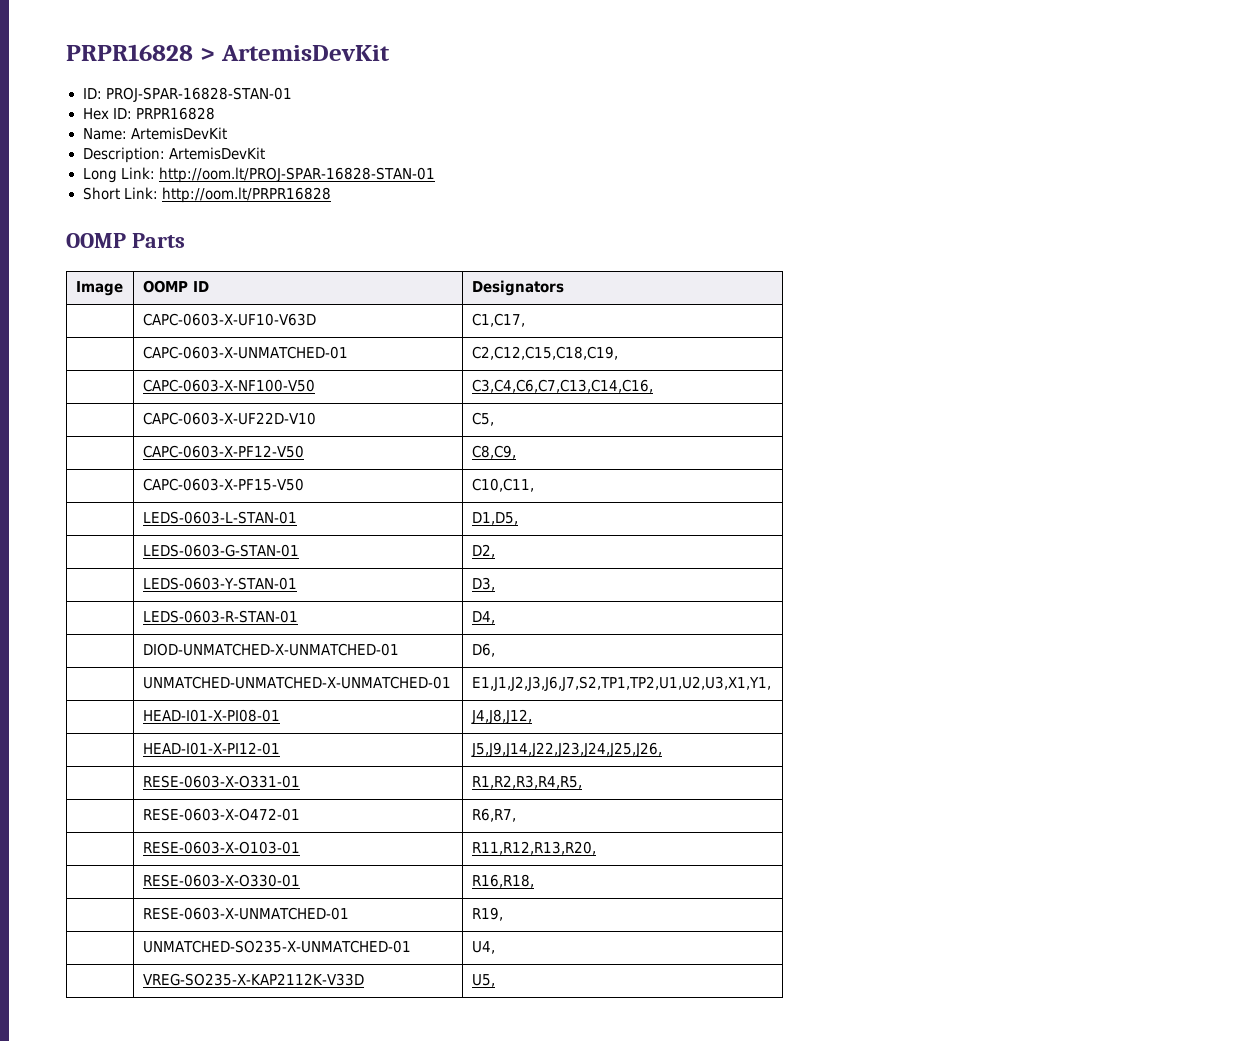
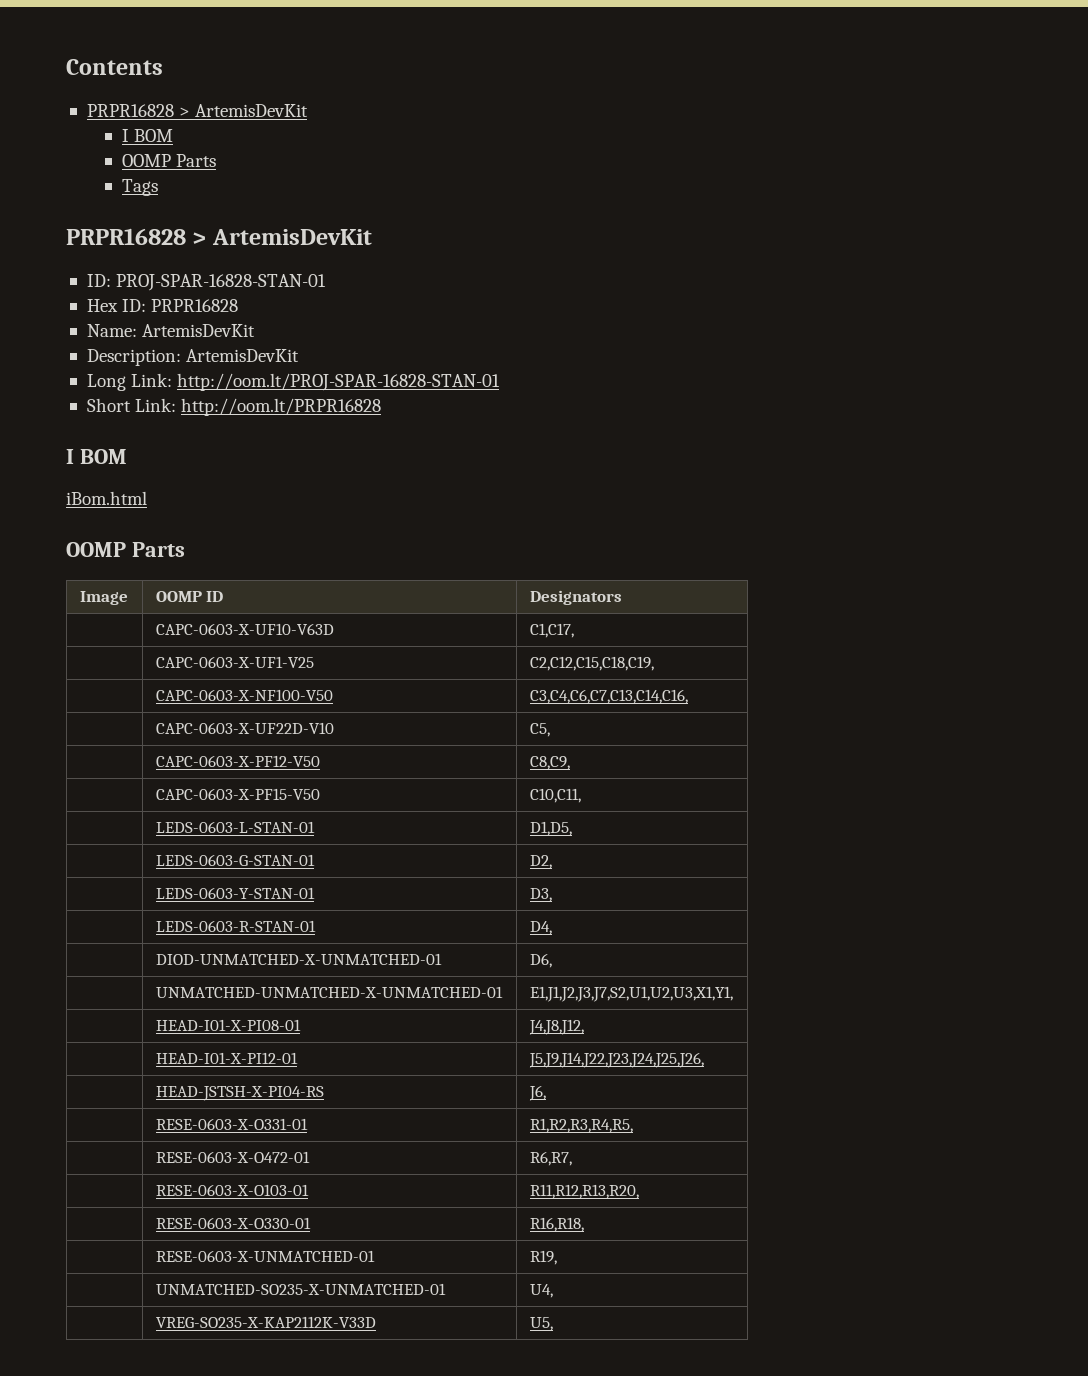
+ Contents
+ PRPR16828 > ArtemisDevKit
+ I BOM
+ OOMP Parts
+ Tags
  Short Link: http://oom.lt/PRPR16828
+ I BOM
+ iBom.html
- | CAPC-0603-X-UNMATCHED-01 | C2,C12,C15,C18,C19,
+ | CAPC-0603-X-UF1-V25 | C2,C12,C15,C18,C19,
- | UNMATCHED-UNMATCHED-X-UNMATCHED-01 | E1,J1,J2,J3,J6,J7,S2,TP1,TP2,U1,U2,U3,X1,Y1,
+ | UNMATCHED-UNMATCHED-X-UNMATCHED-01 | E1,J1,J2,J3,J7,S2,U1,U2,U3,X1,Y1,
+ | HEAD-JSTSH-X-PI04-RS | J6,

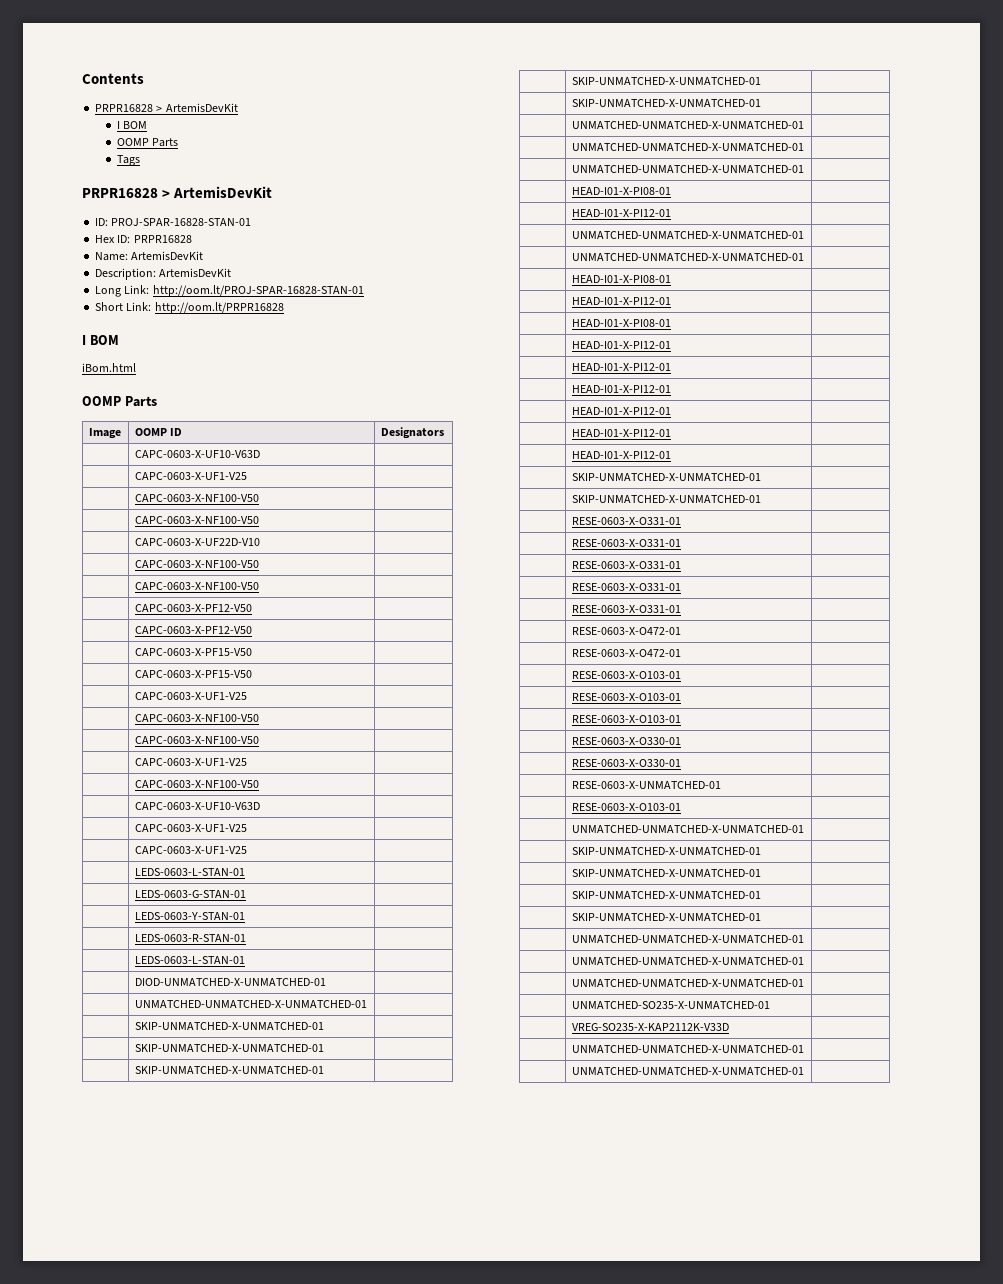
  Image | OOMP ID | Designators
- | CAPC-0603-X-UF10-V63D | C1,C17,
- | CAPC-0603-X-UF1-V25 | C2,C12,C15,C18,C19,
- | CAPC-0603-X-NF100-V50 | C3,C4,C6,C7,C13,C14,C16,
+ | CAPC-0603-X-UF10-V63D |
+ | CAPC-0603-X-UF1-V25 |
+ | CAPC-0603-X-NF100-V50 |
+ | CAPC-0603-X-NF100-V50 |
- | CAPC-0603-X-UF22D-V10 | C5,
- | CAPC-0603-X-PF12-V50 | C8,C9,
- | CAPC-0603-X-PF15-V50 | C10,C11,
- | LEDS-0603-L-STAN-01 | D1,D5,
+ | CAPC-0603-X-UF22D-V10 |
+ | CAPC-0603-X-NF100-V50 |
+ | CAPC-0603-X-NF100-V50 |
+ | CAPC-0603-X-PF12-V50 |
+ | CAPC-0603-X-PF12-V50 |
+ | CAPC-0603-X-PF15-V50 |
+ | CAPC-0603-X-PF15-V50 |
+ | CAPC-0603-X-UF1-V25 |
+ | CAPC-0603-X-NF100-V50 |
+ | CAPC-0603-X-NF100-V50 |
+ | CAPC-0603-X-UF1-V25 |
+ | CAPC-0603-X-NF100-V50 |
+ | CAPC-0603-X-UF10-V63D |
+ | CAPC-0603-X-UF1-V25 |
+ | CAPC-0603-X-UF1-V25 |
+ | LEDS-0603-L-STAN-01 |
- | LEDS-0603-G-STAN-01 | D2,
+ | LEDS-0603-G-STAN-01 |
- | LEDS-0603-Y-STAN-01 | D3,
+ | LEDS-0603-Y-STAN-01 |
- | LEDS-0603-R-STAN-01 | D4,
+ | LEDS-0603-R-STAN-01 |
+ | LEDS-0603-L-STAN-01 |
- | DIOD-UNMATCHED-X-UNMATCHED-01 | D6,
- | UNMATCHED-UNMATCHED-X-UNMATCHED-01 | E1,J1,J2,J3,J7,S2,U1,U2,U3,X1,Y1,
- | HEAD-I01-X-PI08-01 | J4,J8,J12,
- | HEAD-I01-X-PI12-01 | J5,J9,J14,J22,J23,J24,J25,J26,
- | HEAD-JSTSH-X-PI04-RS | J6,
- | RESE-0603-X-O331-01 | R1,R2,R3,R4,R5,
- | RESE-0603-X-O472-01 | R6,R7,
- | RESE-0603-X-O103-01 | R11,R12,R13,R20,
- | RESE-0603-X-O330-01 | R16,R18,
+ | DIOD-UNMATCHED-X-UNMATCHED-01 |
+ | UNMATCHED-UNMATCHED-X-UNMATCHED-01 |
+ | SKIP-UNMATCHED-X-UNMATCHED-01 |
+ | SKIP-UNMATCHED-X-UNMATCHED-01 |
+ | SKIP-UNMATCHED-X-UNMATCHED-01 |
+ | SKIP-UNMATCHED-X-UNMATCHED-01 |
+ | SKIP-UNMATCHED-X-UNMATCHED-01 |
+ | UNMATCHED-UNMATCHED-X-UNMATCHED-01 |
+ | UNMATCHED-UNMATCHED-X-UNMATCHED-01 |
+ | UNMATCHED-UNMATCHED-X-UNMATCHED-01 |
+ | HEAD-I01-X-PI08-01 |
+ | HEAD-I01-X-PI12-01 |
+ | UNMATCHED-UNMATCHED-X-UNMATCHED-01 |
+ | UNMATCHED-UNMATCHED-X-UNMATCHED-01 |
+ | HEAD-I01-X-PI08-01 |
+ | HEAD-I01-X-PI12-01 |
+ | HEAD-I01-X-PI08-01 |
+ | HEAD-I01-X-PI12-01 |
+ | HEAD-I01-X-PI12-01 |
+ | HEAD-I01-X-PI12-01 |
+ | HEAD-I01-X-PI12-01 |
+ | HEAD-I01-X-PI12-01 |
+ | HEAD-I01-X-PI12-01 |
+ | SKIP-UNMATCHED-X-UNMATCHED-01 |
+ | SKIP-UNMATCHED-X-UNMATCHED-01 |
+ | RESE-0603-X-O331-01 |
+ | RESE-0603-X-O331-01 |
+ | RESE-0603-X-O331-01 |
+ | RESE-0603-X-O331-01 |
+ | RESE-0603-X-O331-01 |
+ | RESE-0603-X-O472-01 |
+ | RESE-0603-X-O472-01 |
+ | RESE-0603-X-O103-01 |
+ | RESE-0603-X-O103-01 |
+ | RESE-0603-X-O103-01 |
+ | RESE-0603-X-O330-01 |
+ | RESE-0603-X-O330-01 |
- | RESE-0603-X-UNMATCHED-01 | R19,
+ | RESE-0603-X-UNMATCHED-01 |
+ | RESE-0603-X-O103-01 |
+ | UNMATCHED-UNMATCHED-X-UNMATCHED-01 |
+ | SKIP-UNMATCHED-X-UNMATCHED-01 |
+ | SKIP-UNMATCHED-X-UNMATCHED-01 |
+ | SKIP-UNMATCHED-X-UNMATCHED-01 |
+ | SKIP-UNMATCHED-X-UNMATCHED-01 |
+ | UNMATCHED-UNMATCHED-X-UNMATCHED-01 |
+ | UNMATCHED-UNMATCHED-X-UNMATCHED-01 |
+ | UNMATCHED-UNMATCHED-X-UNMATCHED-01 |
- | UNMATCHED-SO235-X-UNMATCHED-01 | U4,
+ | UNMATCHED-SO235-X-UNMATCHED-01 |
- | VREG-SO235-X-KAP2112K-V33D | U5,
+ | VREG-SO235-X-KAP2112K-V33D |
+ | UNMATCHED-UNMATCHED-X-UNMATCHED-01 |
+ | UNMATCHED-UNMATCHED-X-UNMATCHED-01 |

